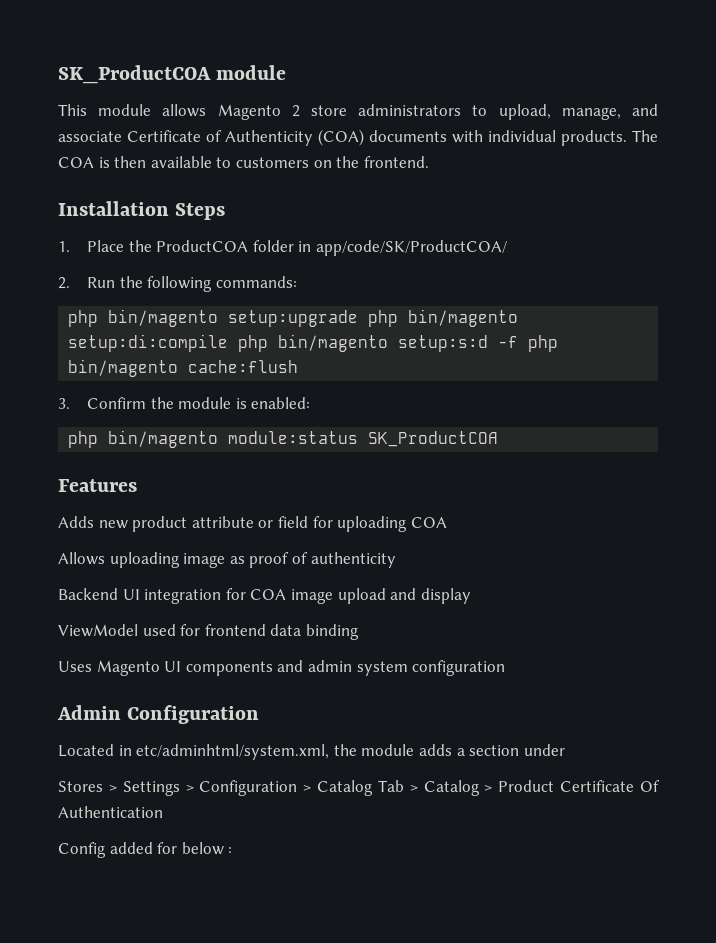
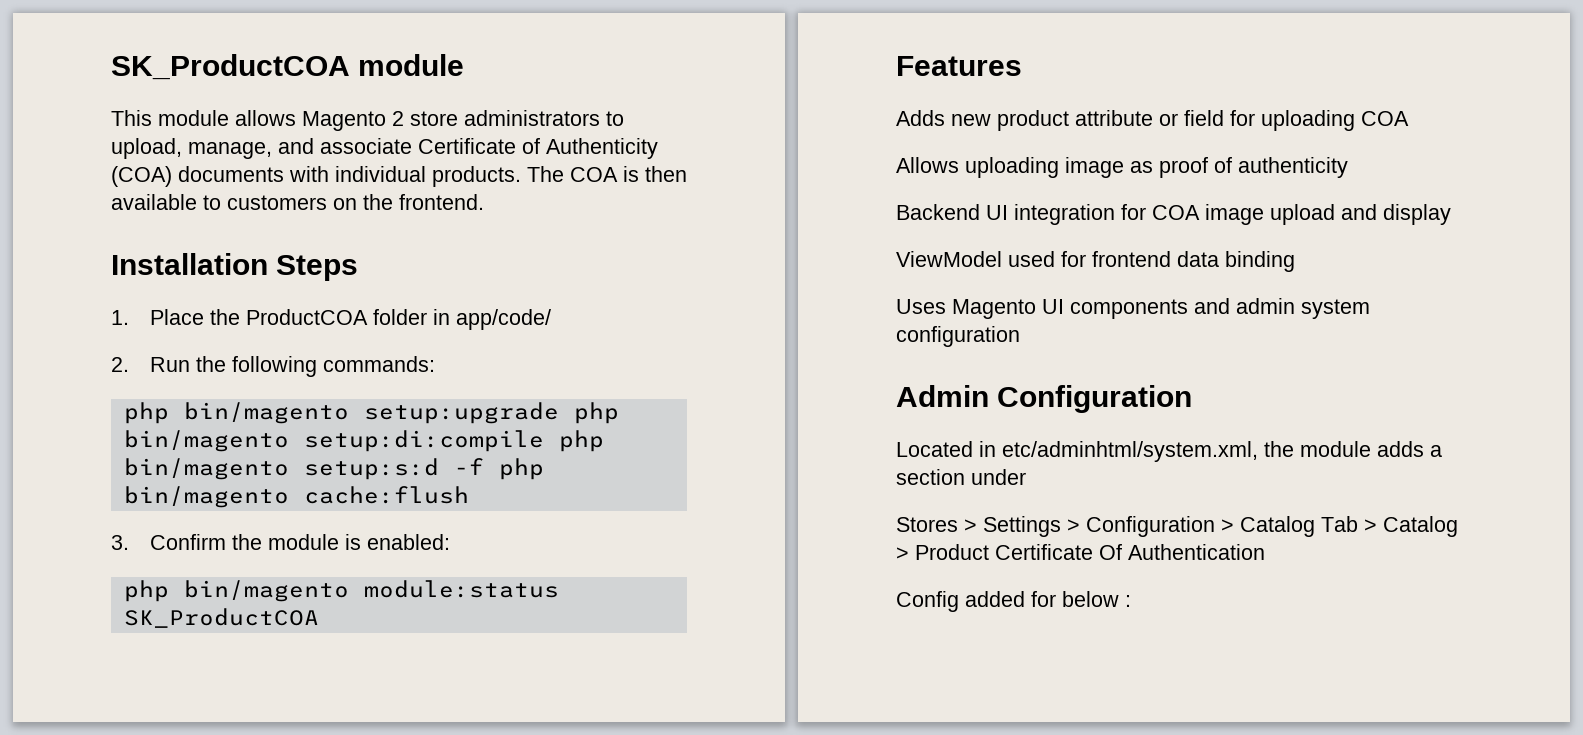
- 1. Place the ProductCOA folder in app/code/SK/ProductCOA/
+ 1. Place the ProductCOA folder in app/code/

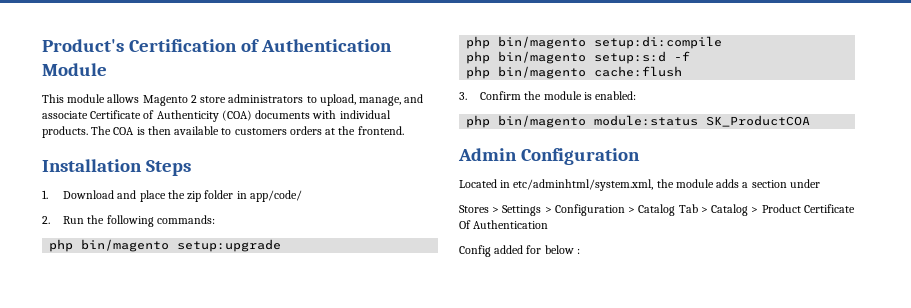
- SK_ProductCOA module
+ Product's Certification of Authentication Module
- The COA is then available to customers on the frontend.
+ The COA is then available to customers orders at the frontend.
- 1. Place the ProductCOA folder in app/code/
+ 1. Download and place the zip folder in app/code/
- php bin/magento setup:upgrade php bin/magento setup:di:compile php bin/magento setup:s:d -f php bin/magento cache:flush
+ php bin/magento setup:upgrade
+ php bin/magento setup:di:compile
+ php bin/magento setup:s:d -f
+ php bin/magento cache:flush
- Features
- Adds new product attribute or field for uploading COA
- Allows uploading image as proof of authenticity
- Backend UI integration for COA image upload and display
- ViewModel used for frontend data binding
- Uses Magento UI components and admin system configuration

